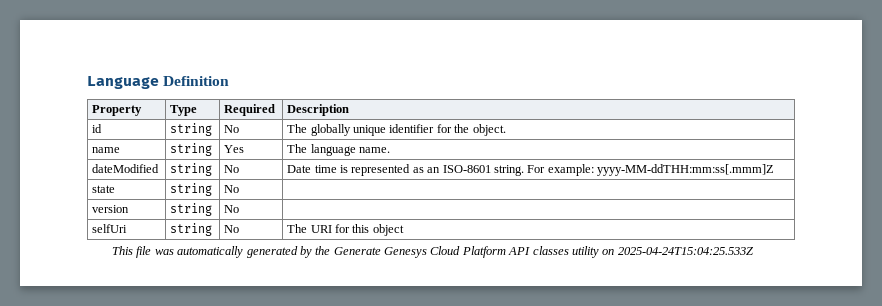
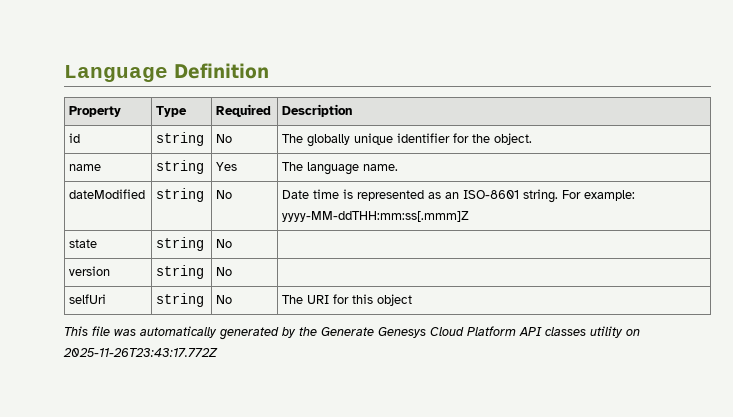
- This file was automatically generated by the Generate Genesys Cloud Platform API classes utility on 2025-04-24T15:04:25.533Z
+ This file was automatically generated by the Generate Genesys Cloud Platform API classes utility on 2025-11-26T23:43:17.772Z

